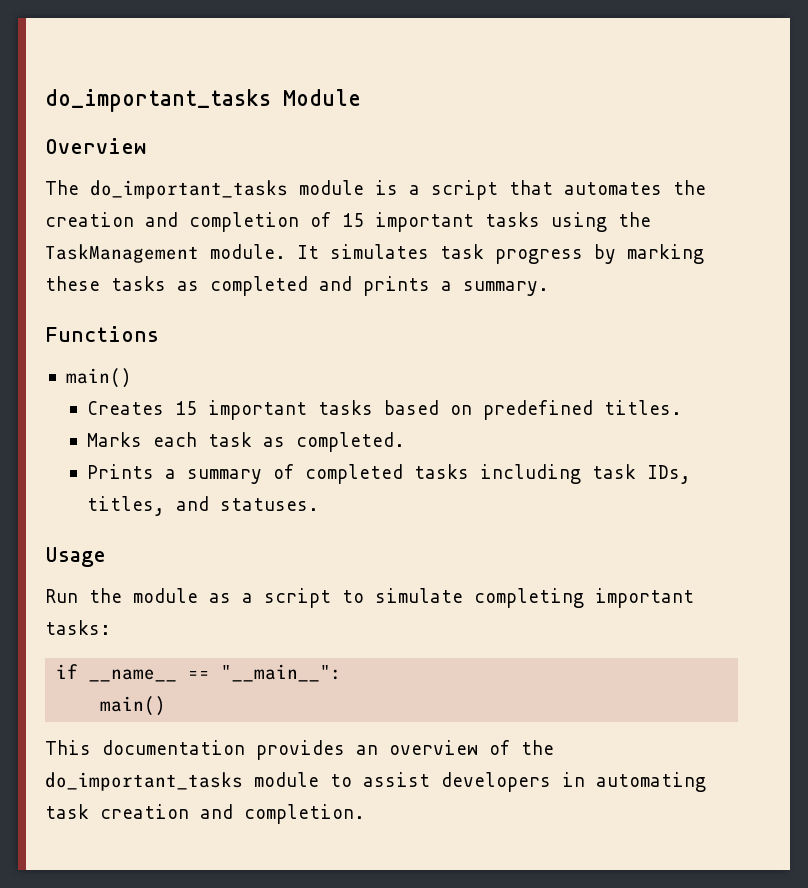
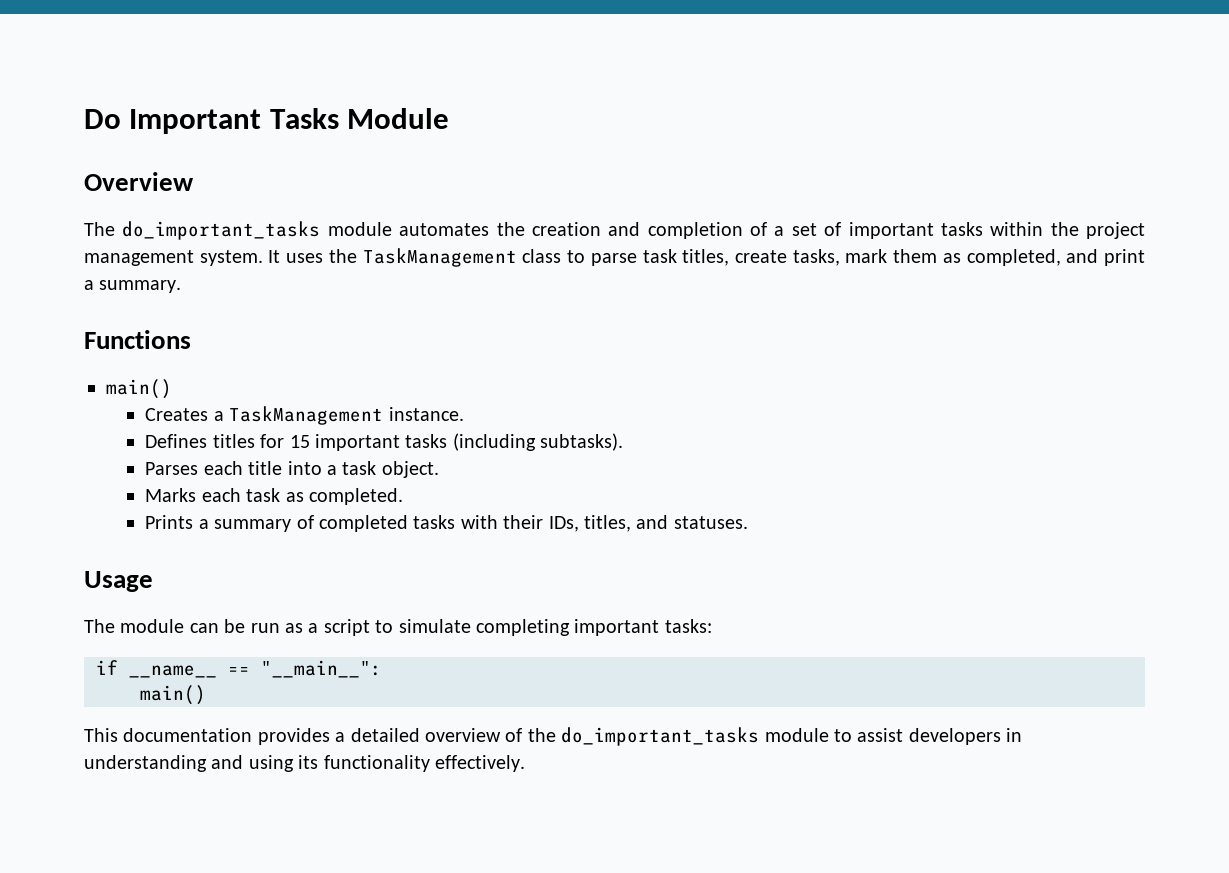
- do_important_tasks Module
+ Do Important Tasks Module
- The do_important_tasks module is a script that automates the creation and completion of 15 important tasks using the TaskManagement module. It simulates task progress by marking these tasks as completed and prints a summary.
+ The do_important_tasks module automates the creation and completion of a set of important tasks within the project management system. It uses the TaskManagement class to parse task titles, create tasks, mark them as completed, and print a summary.
- Creates 15 important tasks based on predefined titles.
+ Creates a TaskManagement instance.
+ Defines titles for 15 important tasks (including subtasks).
+ Parses each title into a task object.
- Prints a summary of completed tasks including task IDs, titles, and statuses.
+ Prints a summary of completed tasks with their IDs, titles, and statuses.
- Run the module as a script to simulate completing important tasks:
+ The module can be run as a script to simulate completing important tasks:
- This documentation provides an overview of the do_important_tasks module to assist developers in automating task creation and completion.
+ This documentation provides a detailed overview of the do_important_tasks module to assist developers in understanding and using its functionality effectively.

